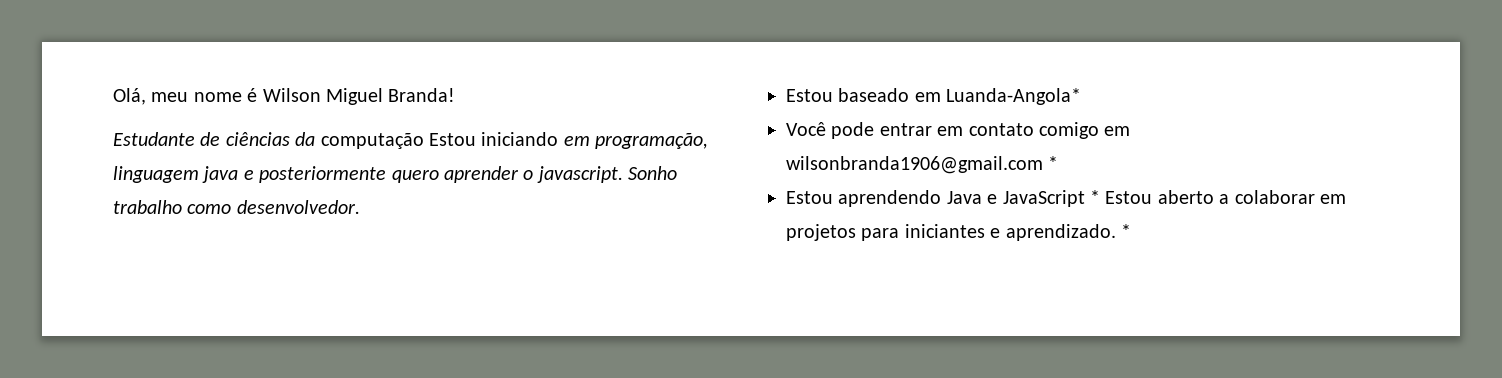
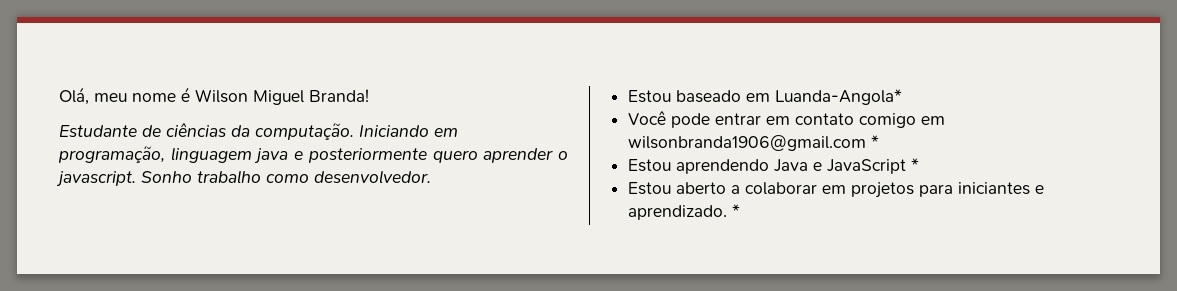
- Estudante de ciências da computação Estou iniciando em programação, linguagem java e posteriormente quero aprender o javascript.
+ Estudante de ciências da computação. Iniciando em programação, linguagem java e posteriormente quero aprender o javascript.
- Estou aprendendo Java e JavaScript * Estou aberto a colaborar em projetos para iniciantes e aprendizado.
+ Estou aprendendo Java e JavaScript *
+ Estou aberto a colaborar em projetos para iniciantes e aprendizado.

